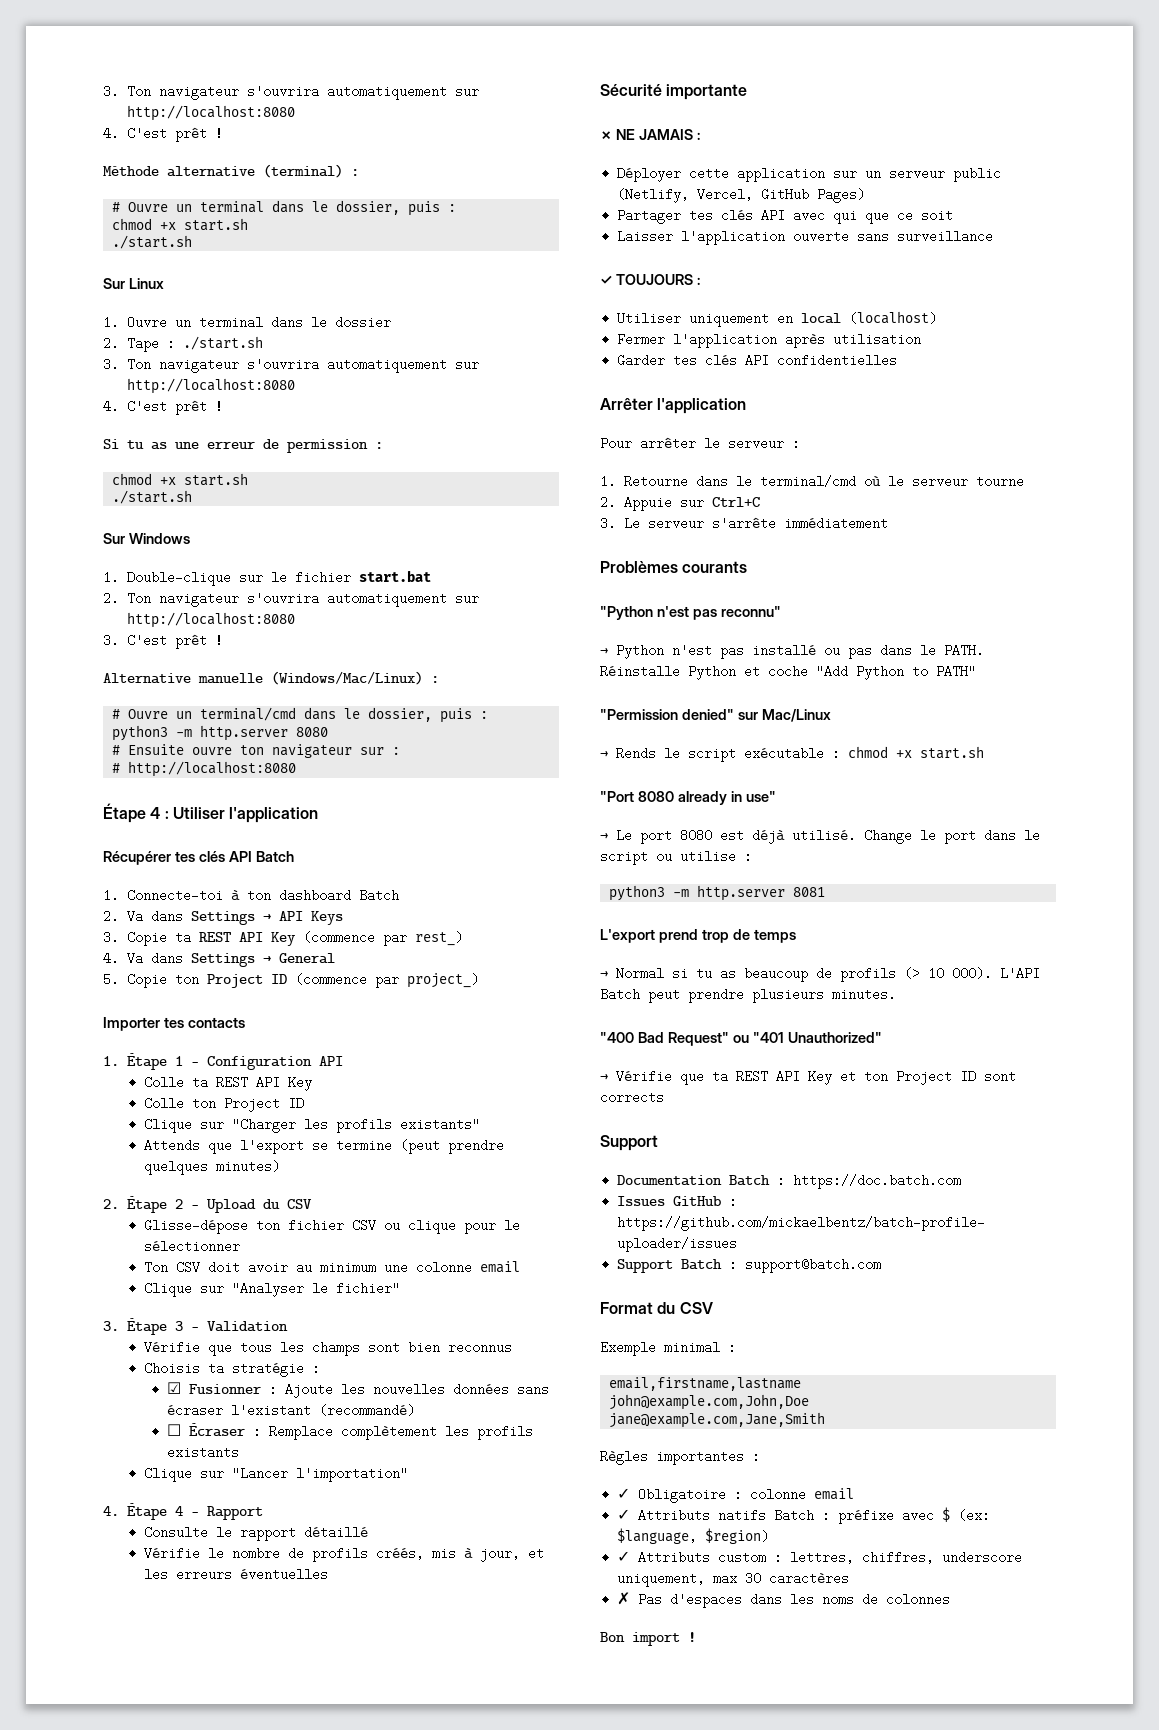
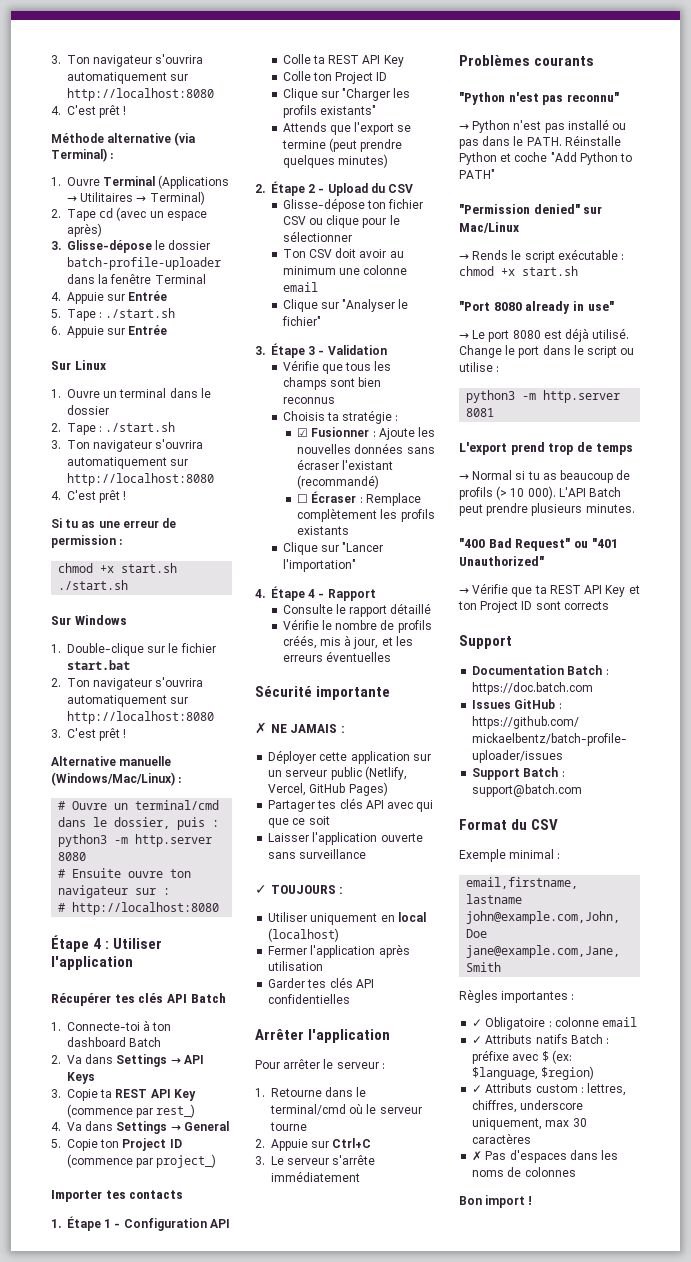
- Méthode alternative (terminal) :
- # Ouvre un terminal dans le dossier, puis :
- chmod +x start.sh
- ./start.sh
+ Méthode alternative (via Terminal) :
+ 1. Ouvre Terminal (Applications → Utilitaires → Terminal)
+ 2. Tape cd (avec un espace après)
+ 3. Glisse-dépose le dossier batch-profile-uploader dans la fenêtre Terminal
+ 4. Appuie sur Entrée
+ 5. Tape : ./start.sh
+ 6. Appuie sur Entrée

